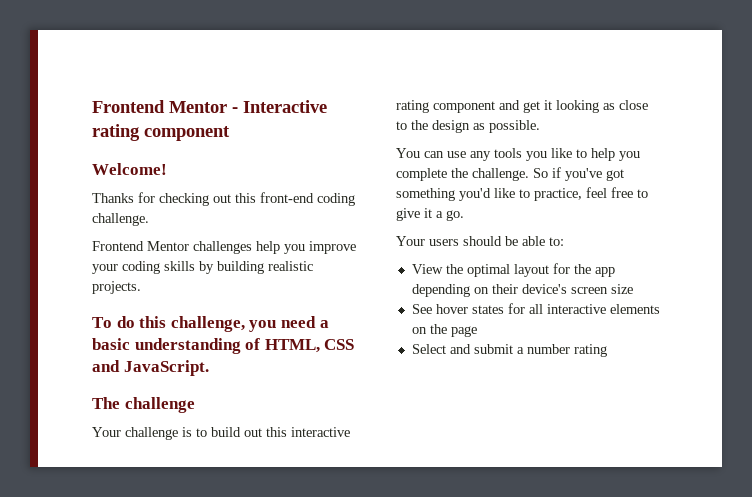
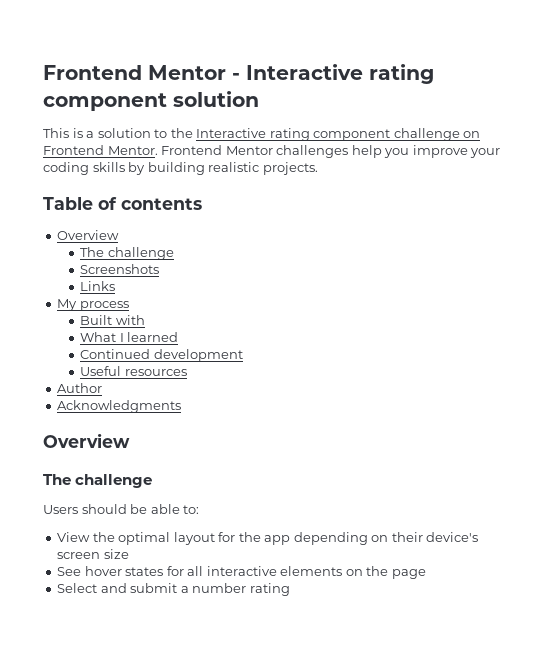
- Frontend Mentor - Interactive rating component
- Welcome!
- Thanks for checking out this front-end coding challenge.
- Frontend Mentor challenges help you improve your coding skills by building realistic projects.
+ Frontend Mentor - Interactive rating component solution
+ This is a solution to the Interactive rating component challenge on Frontend Mentor. Frontend Mentor challenges help you improve your coding skills by building realistic projects.
- To do this challenge, you need a basic understanding of HTML, CSS and JavaScript.
+ Table of contents
+ Overview
  The challenge
- Your challenge is to build out this interactive rating component and get it looking as close to the design as possible.
- You can use any tools you like to help you complete the challenge. So if you've got something you'd like to practice, feel free to give it a go.
- Your users should be able to:
+ Screenshots
+ Links
+ My process
+ Built with
+ What I learned
+ Continued development
+ Useful resources
+ Author
+ Acknowledgments
+ Overview
+ The challenge
+ Users should be able to:

